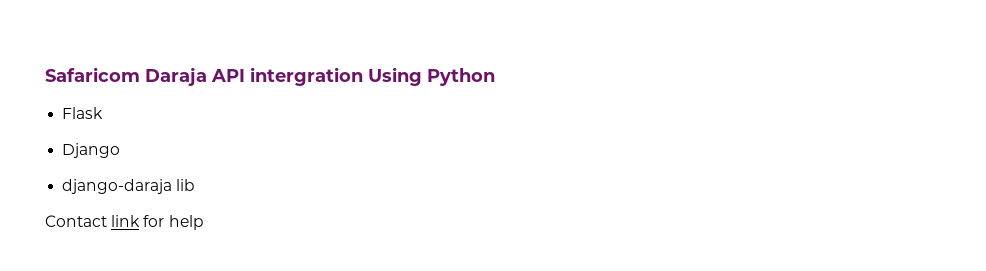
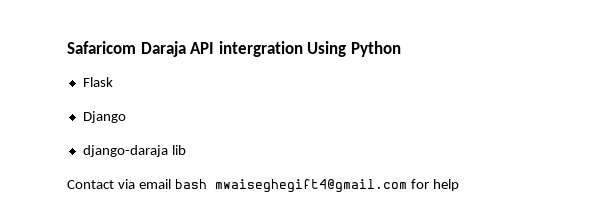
- Contact link for help
+ Contact via email bash mwaiseghegift4@gmail.com for help

